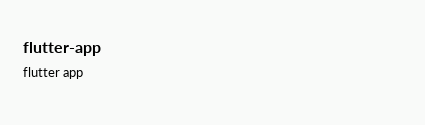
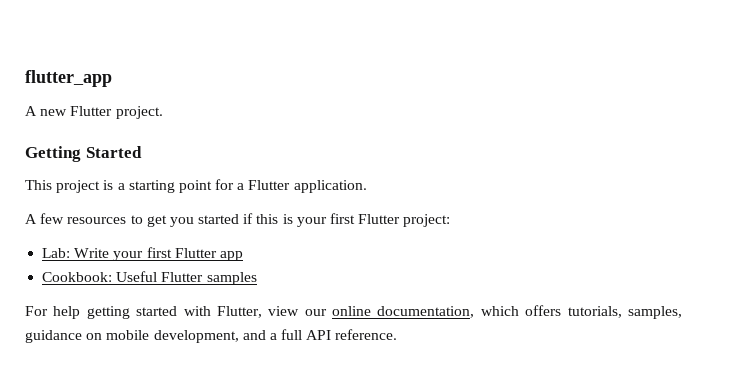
- flutter-app
- flutter app
+ flutter_app
+ A new Flutter project.
+ Getting Started
+ This project is a starting point for a Flutter application.
+ A few resources to get you started if this is your first Flutter project:
+ Lab: Write your first Flutter app
+ Cookbook: Useful Flutter samples
+ For help getting started with Flutter, view our online documentation, which offers tutorials, samples, guidance on mobile development, and a full API reference.

